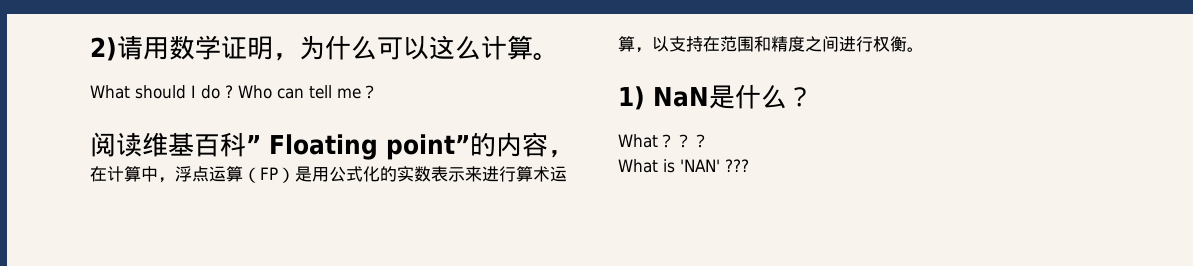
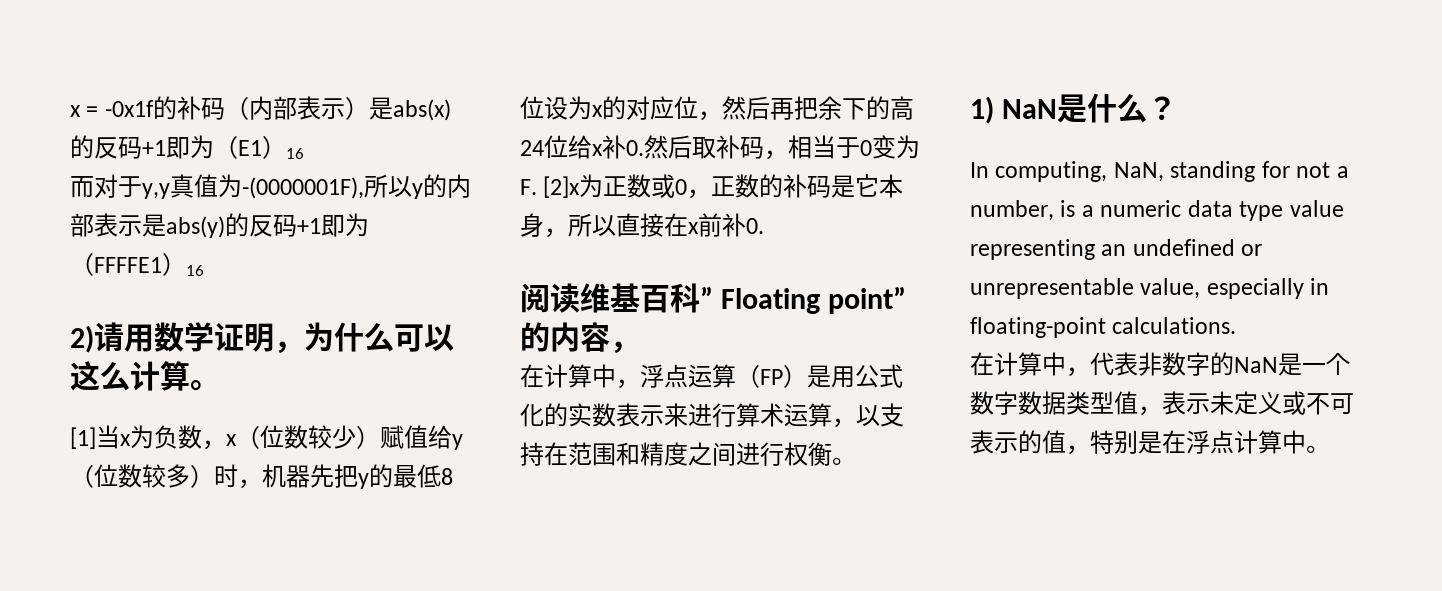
+ x = -0x1f的补码（内部表示）是abs(x)的反码+1即为（E1）16
+ 而对于y,y真值为-(0000001F),所以y的内部表示是abs(y)的反码+1即为（FFFFE1）16
- What should I do ? Who can tell me？
+ [1]当x为负数，x（位数较少）赋值给y（位数较多）时，机器先把y的最低8位设为x的对应位，然后再把余下的高24位给x补0.然后取补码，相当于0变为F. [2]x为正数或0，正数的补码是它本身，所以直接在x前补0.
- What？？？
- What is 'NAN' ???
+ In computing, NaN, standing for not a number, is a numeric data type value representing an undefined or unrepresentable value, especially in floating-point calculations.
+ 在计算中，代表非数字的NaN是一个数字数据类型值，表示未定义或不可表示的值，特别是在浮点计算中。

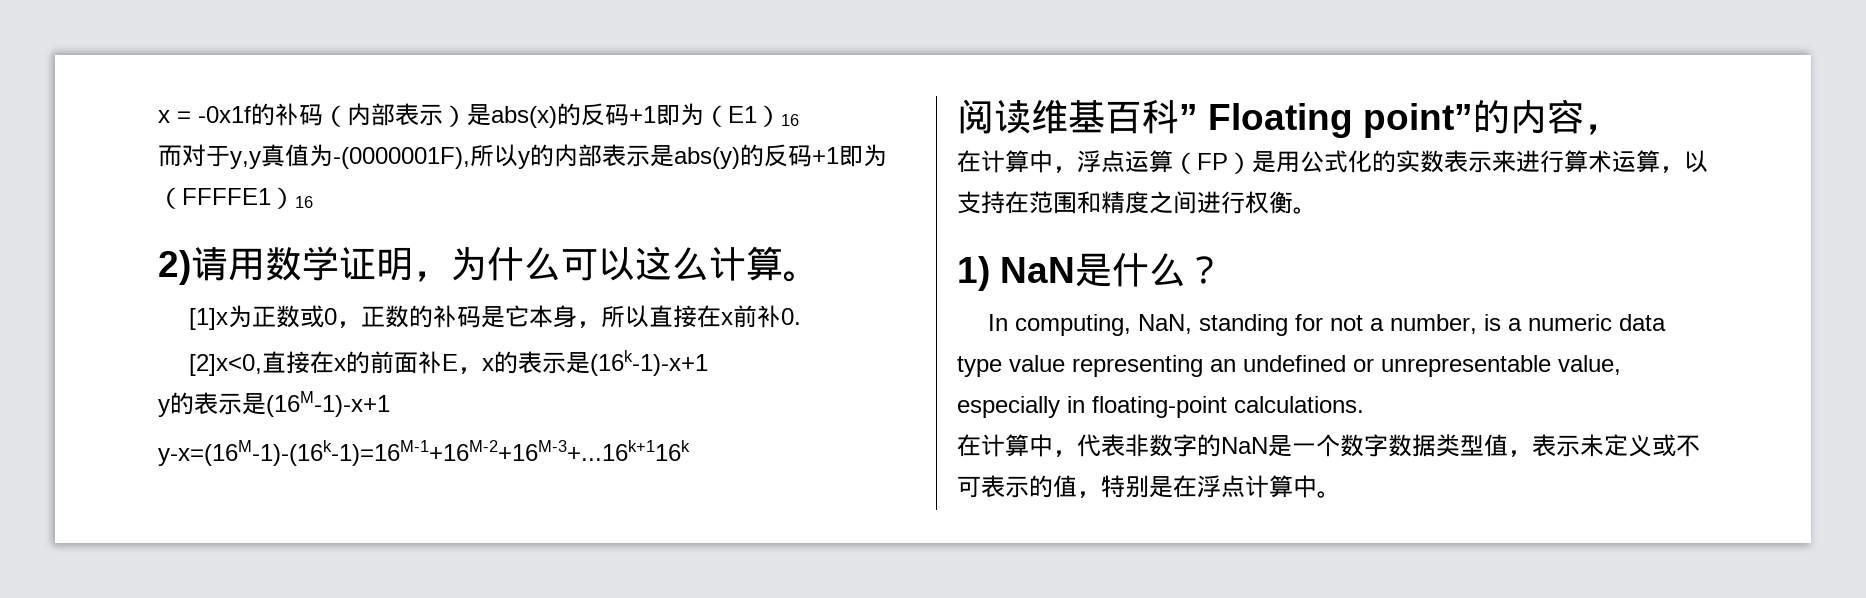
- [1]当x为负数，x（位数较少）赋值给y（位数较多）时，机器先把y的最低8位设为x的对应位，然后再把余下的高24位给x补0.然后取补码，相当于0变为F. [2]x为正数或0，正数的补码是它本身，所以直接在x前补0.
+ [1]x为正数或0，正数的补码是它本身，所以直接在x前补0.
+ [2]x<0,直接在x的前面补E，x的表示是(16k-1)-x+1
+ y的表示是(16M-1)-x+1
+ y-x=(16M-1)-(16k-1)=16M-1+16M-2+16M-3+...16k+116k

